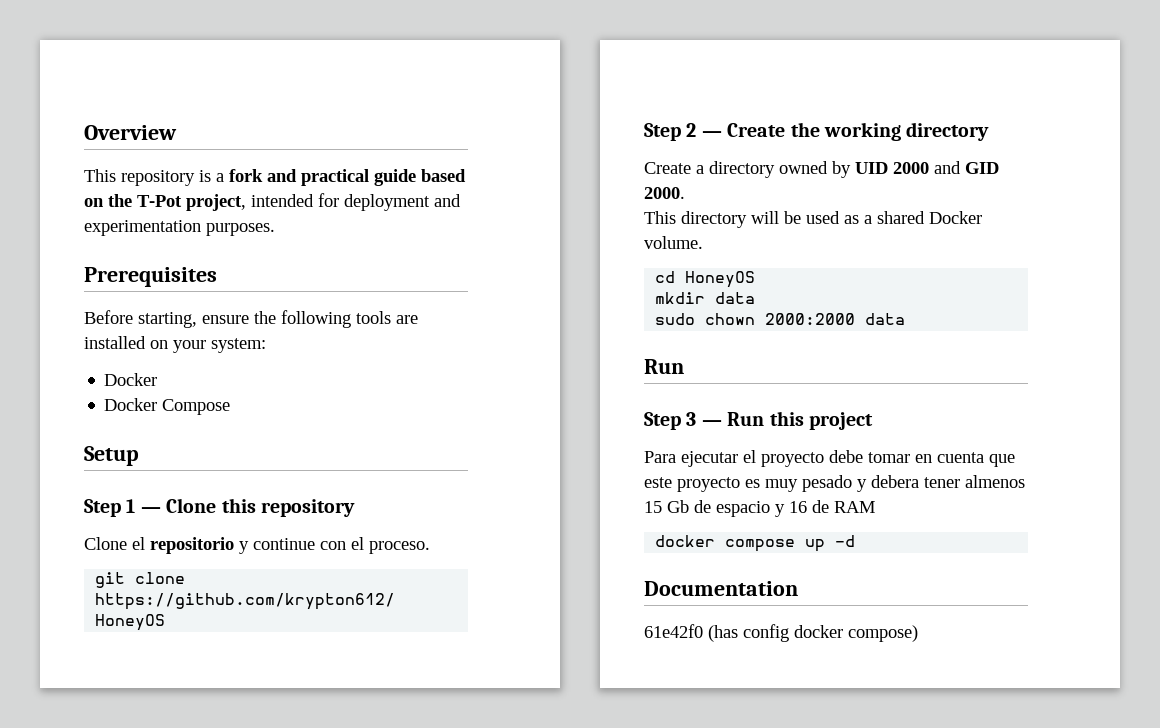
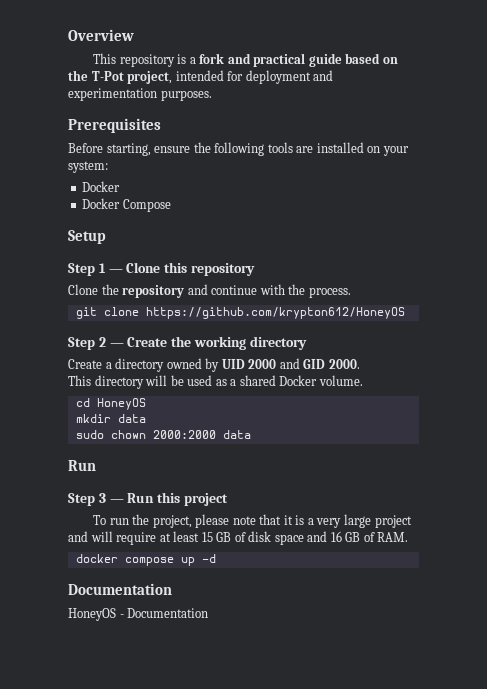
- Clone el repositorio y continue con el proceso.
+ Clone the repository and continue with the process.
- Para ejecutar el proyecto debe tomar en cuenta que este proyecto es muy pesado y debera tener almenos 15 Gb de espacio y 16 de RAM
+ To run the project, please note that it is a very large project and will require at least 15 GB of disk space and 16 GB of RAM.
- 61e42f0 (has config docker compose)
+ HoneyOS - Documentation

